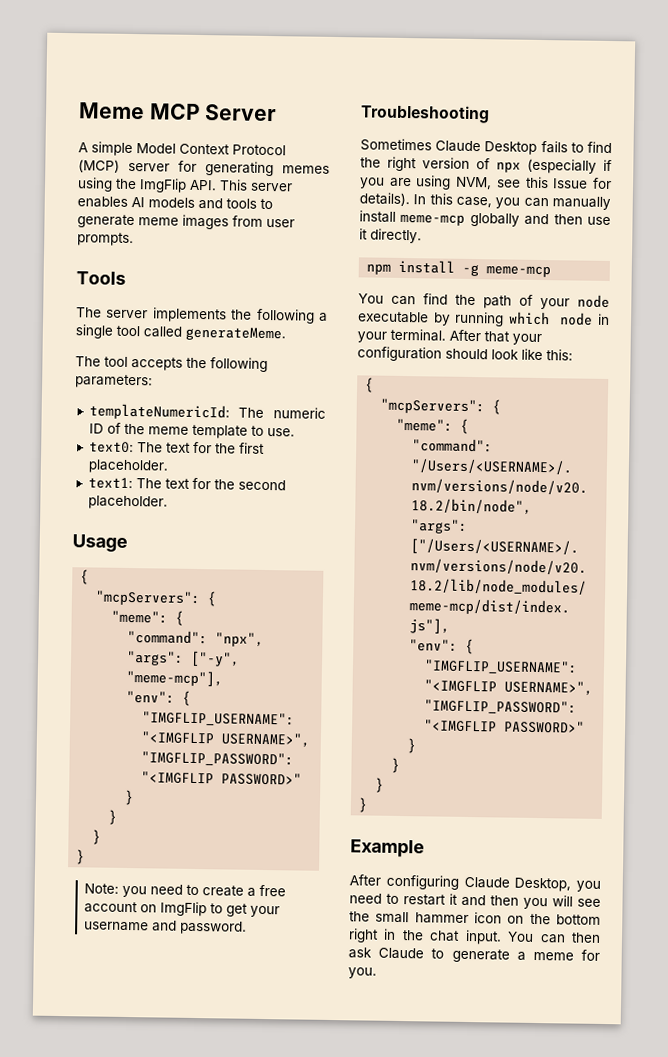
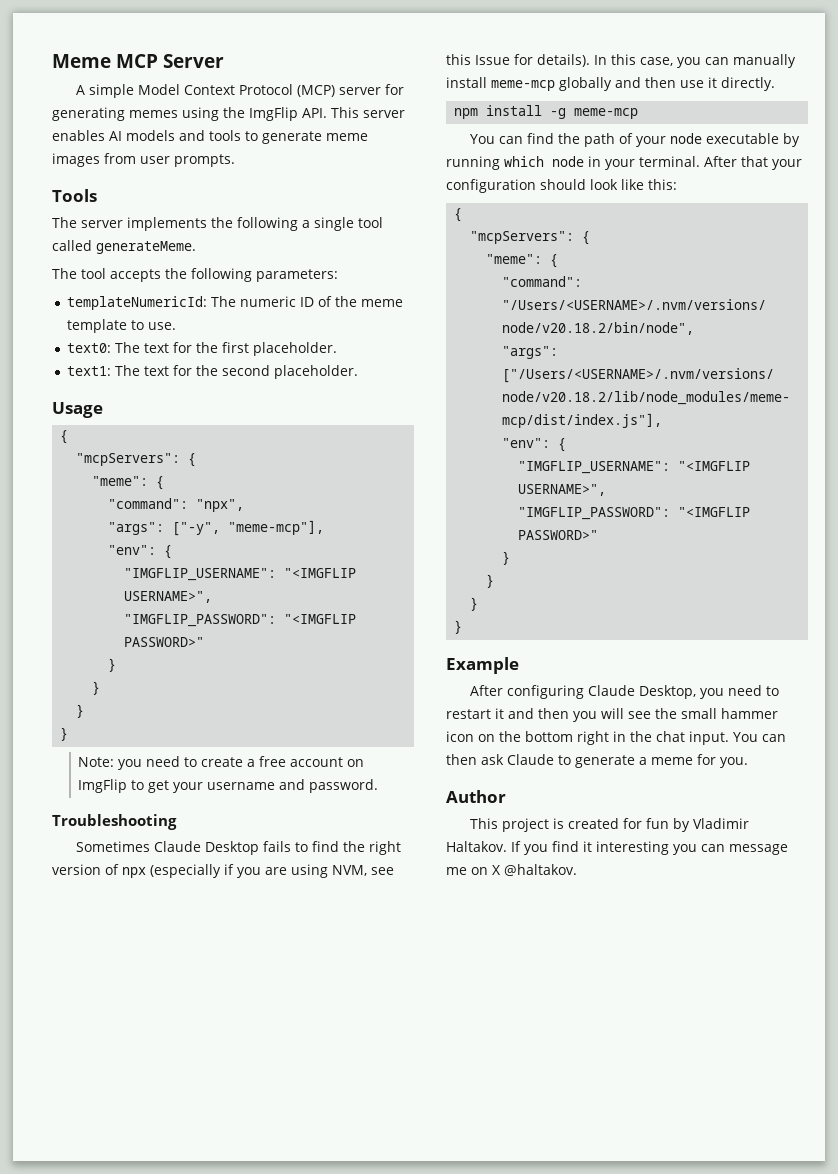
+ Author
+ This project is created for fun by Vladimir Haltakov. If you find it interesting you can message me on X @haltakov.

